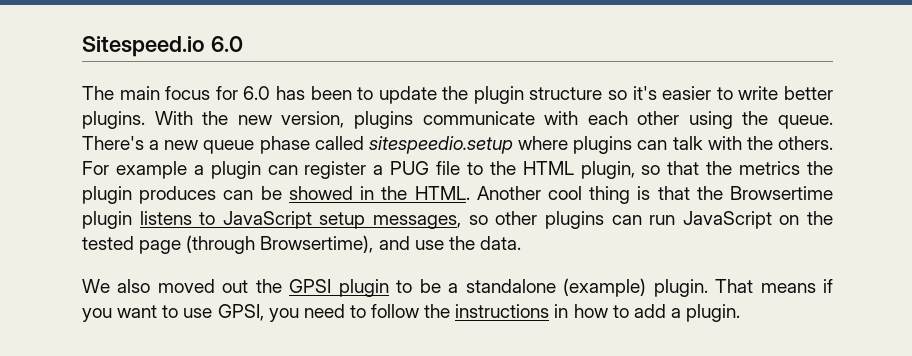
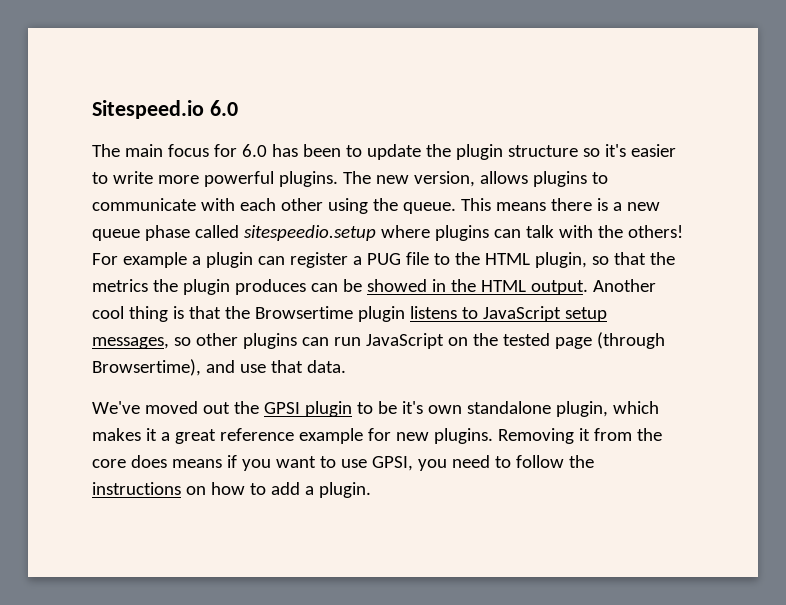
- The main focus for 6.0 has been to update the plugin structure so it's easier to write better plugins. With the new version, plugins communicate with each other using the queue.
+ The main focus for 6.0 has been to update the plugin structure so it's easier to write more powerful plugins. The new version, allows plugins to communicate with each other using the queue.
- There's a new queue phase called sitespeedio.setup where plugins can talk with the others.
+ This means there is a new queue phase called sitespeedio.setup where plugins can talk with the others!
- For example a plugin can register a PUG file to the HTML plugin, so that the metrics the plugin produces can be showed in the HTML.
+ For example a plugin can register a PUG file to the HTML plugin, so that the metrics the plugin produces can be showed in the HTML output.
- Another cool thing is that the Browsertime plugin listens to JavaScript setup messages, so other plugins can run JavaScript on the tested page (through Browsertime), and use the data.
+ Another cool thing is that the Browsertime plugin listens to JavaScript setup messages, so other plugins can run JavaScript on the tested page (through Browsertime), and use that data.
- We also moved out the GPSI plugin to be a standalone (example) plugin. That means if you want to use GPSI, you need to follow the instructions in how to add a plugin.
+ We've moved out the GPSI plugin to be it's own standalone plugin, which makes it a great reference example for new plugins. Removing it from the core does means if you want to use GPSI, you need to follow the instructions on how to add a plugin.

